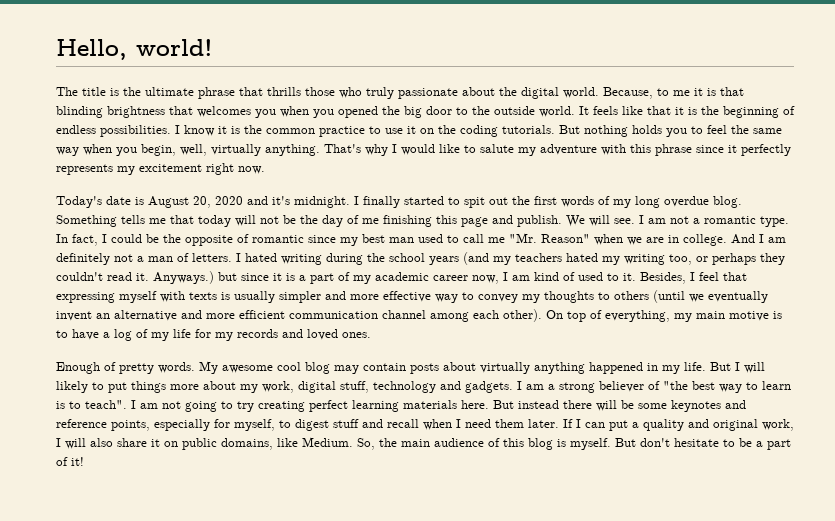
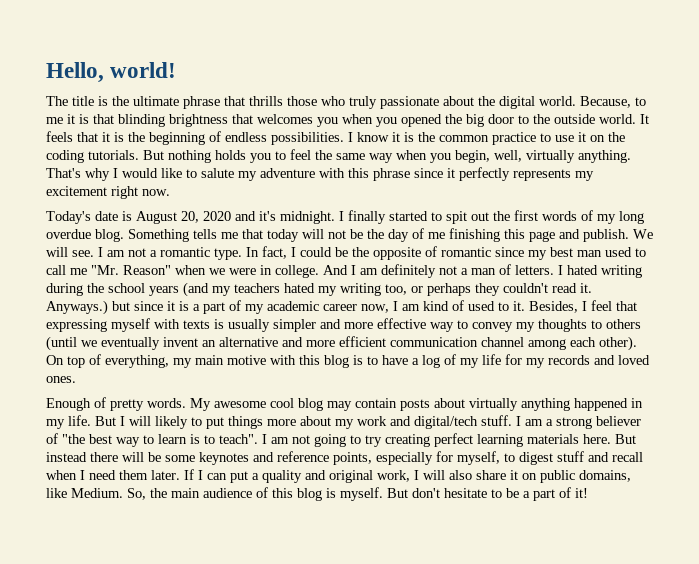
- It feels like that it is the beginning of endless possibilities.
+ It feels that it is the beginning of endless possibilities.
- In fact, I could be the opposite of romantic since my best man used to call me "Mr. Reason" when we are in college.
+ In fact, I could be the opposite of romantic since my best man used to call me "Mr. Reason" when we were in college.
- On top of everything, my main motive is to have a log of my life for my records and loved ones.
+ On top of everything, my main motive with this blog is to have a log of my life for my records and loved ones.
- But I will likely to put things more about my work, digital stuff, technology and gadgets.
+ But I will likely to put things more about my work and digital/tech stuff.

